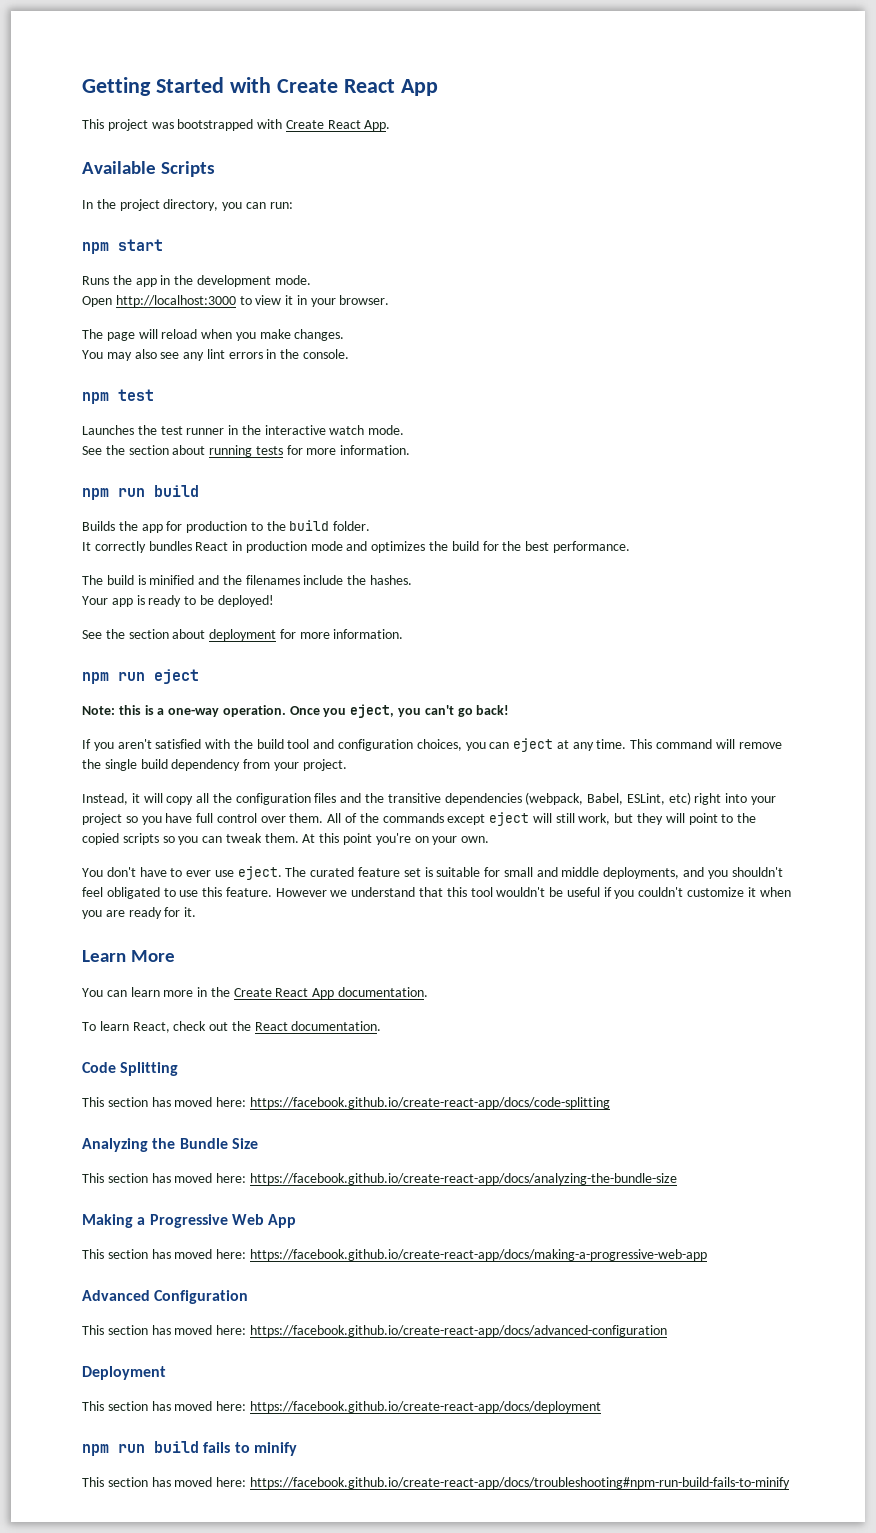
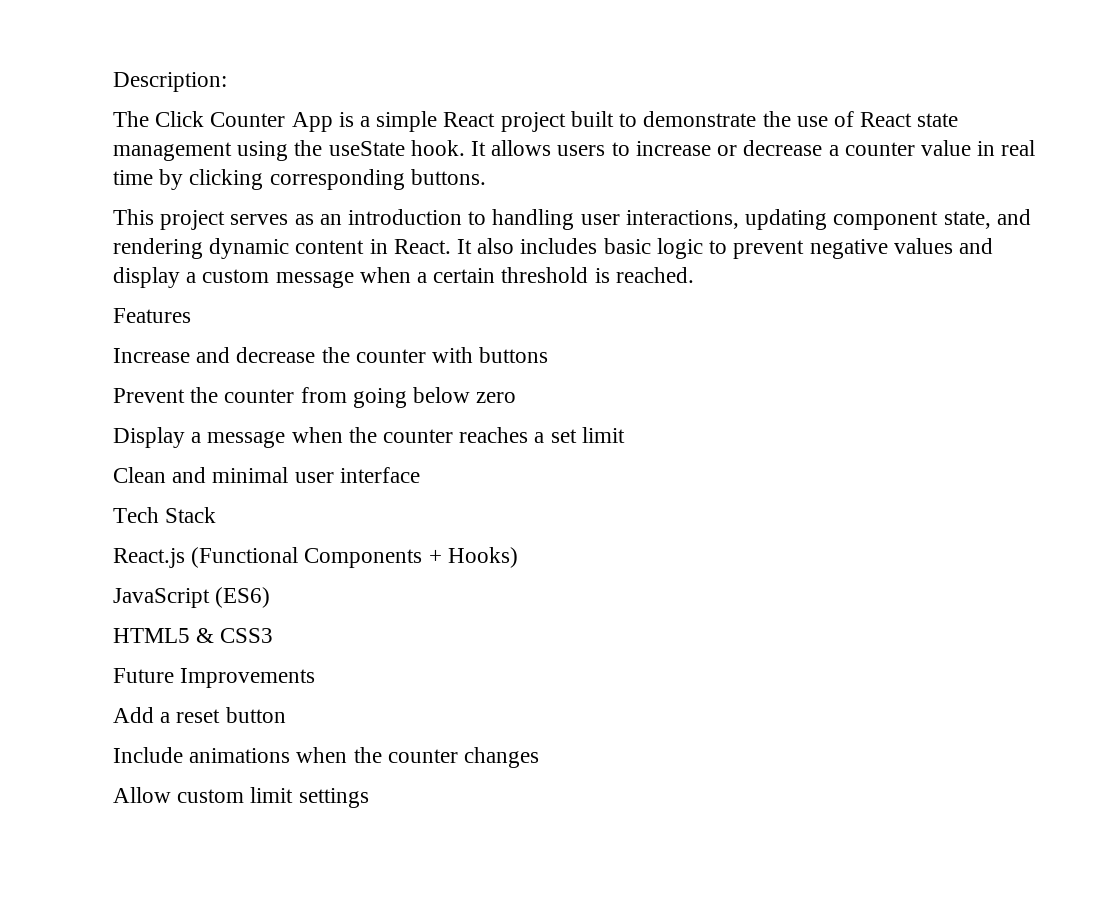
- Getting Started with Create React App
- This project was bootstrapped with Create React App.
- Available Scripts
- In the project directory, you can run:
- npm start
- Runs the app in the development mode.
- Open http://localhost:3000 to view it in your browser.
- The page will reload when you make changes.
- You may also see any lint errors in the console.
- npm test
- Launches the test runner in the interactive watch mode.
- See the section about running tests for more information.
- npm run build
- Builds the app for production to the build folder.
- It correctly bundles React in production mode and optimizes the build for the best performance.
- The build is minified and the filenames include the hashes.
- Your app is ready to be deployed!
- See the section about deployment for more information.
- npm run eject
- Note: this is a one-way operation. Once you eject, you can't go back!
- If you aren't satisfied with the build tool and configuration choices, you can eject at any time. This command will remove the single build dependency from your project.
- Instead, it will copy all the configuration files and the transitive dependencies (webpack, Babel, ESLint, etc) right into your project so you have full control over them. All of the commands except eject will still work, but they will point to the copied scripts so you can tweak them. At this point you're on your own.
- You don't have to ever use eject. The curated feature set is suitable for small and middle deployments, and you shouldn't feel obligated to use this feature. However we understand that this tool wouldn't be useful if you couldn't customize it when you are ready for it.
- Learn More
- You can learn more in the Create React App documentation.
- To learn React, check out the React documentation.
- Code Splitting
- This section has moved here: https://facebook.github.io/create-react-app/docs/code-splitting
- Analyzing the Bundle Size
- This section has moved here: https://facebook.github.io/create-react-app/docs/analyzing-the-bundle-size
- Making a Progressive Web App
- This section has moved here: https://facebook.github.io/create-react-app/docs/making-a-progressive-web-app
- Advanced Configuration
- This section has moved here: https://facebook.github.io/create-react-app/docs/advanced-configuration
- Deployment
- This section has moved here: https://facebook.github.io/create-react-app/docs/deployment
- npm run build fails to minify
- This section has moved here: https://facebook.github.io/create-react-app/docs/troubleshooting#npm-run-build-fails-to-minify
+ Description:
+ The Click Counter App is a simple React project built to demonstrate the use of React state management using the useState hook. It allows users to increase or decrease a counter value in real time by clicking corresponding buttons.
+ This project serves as an introduction to handling user interactions, updating component state, and rendering dynamic content in React. It also includes basic logic to prevent negative values and display a custom message when a certain threshold is reached.
+ Features
+ Increase and decrease the counter with buttons
+ Prevent the counter from going below zero
+ Display a message when the counter reaches a set limit
+ Clean and minimal user interface
+ Tech Stack
+ React.js (Functional Components + Hooks)
+ JavaScript (ES6)
+ HTML5 & CSS3
+ Future Improvements
+ Add a reset button
+ Include animations when the counter changes
+ Allow custom limit settings

